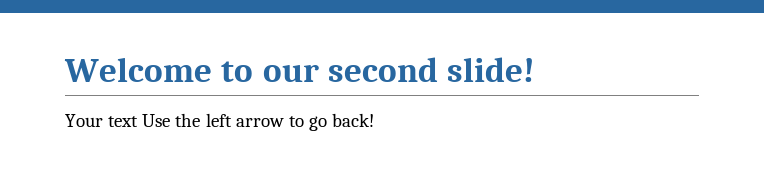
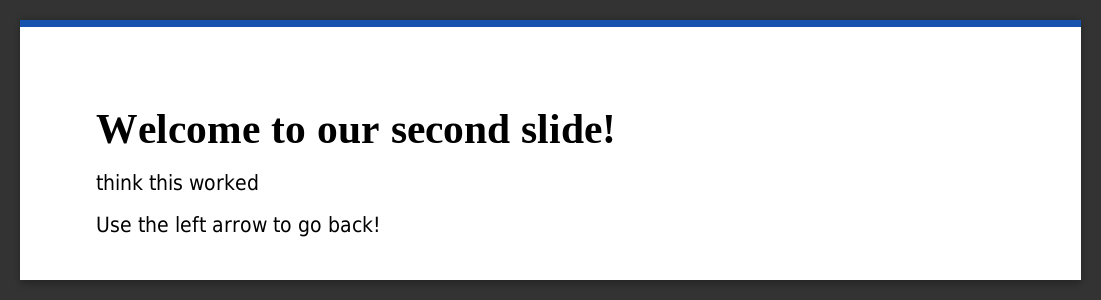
- Your text Use the left arrow to go back!
+ think this worked
+ Use the left arrow to go back!

